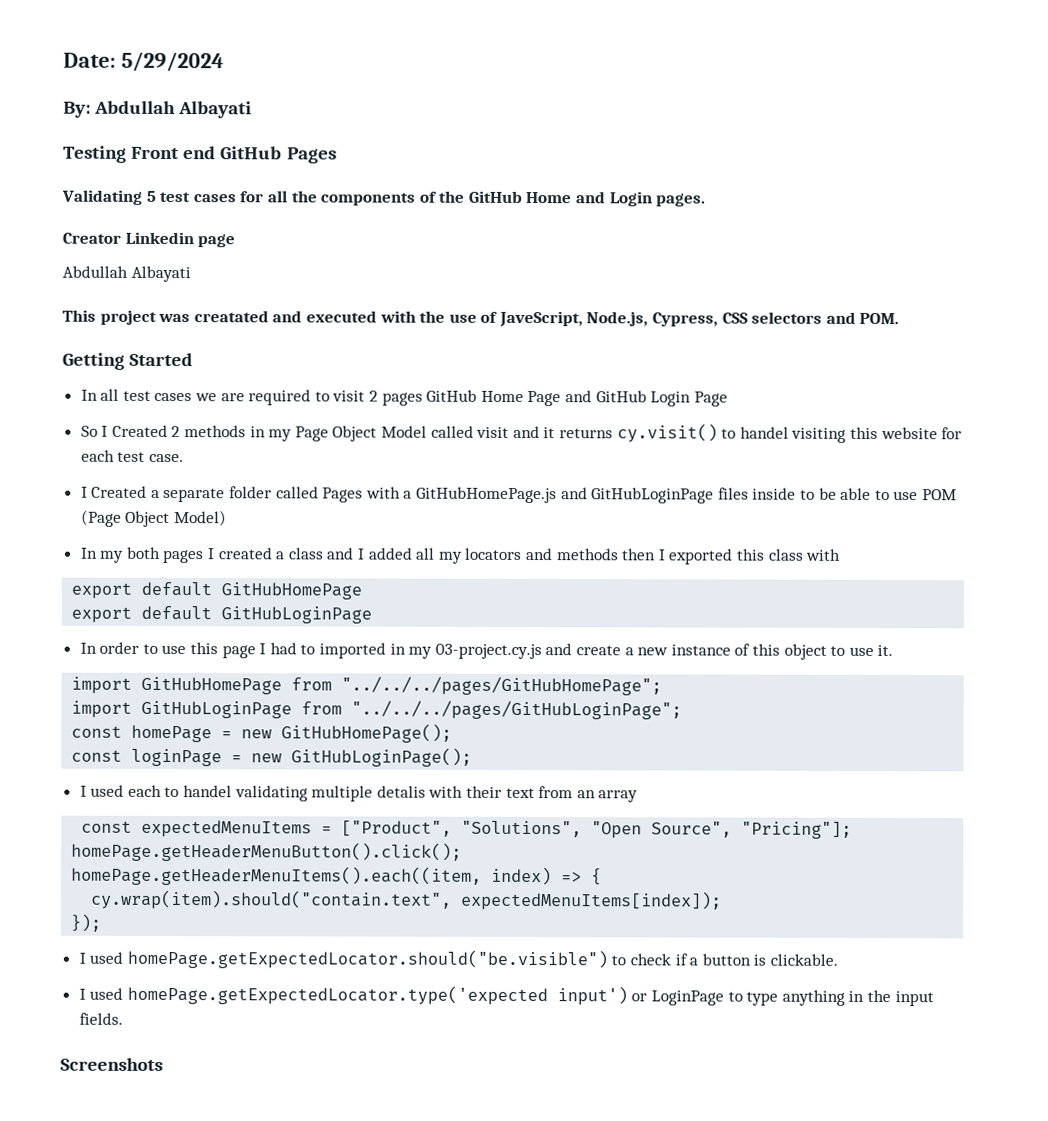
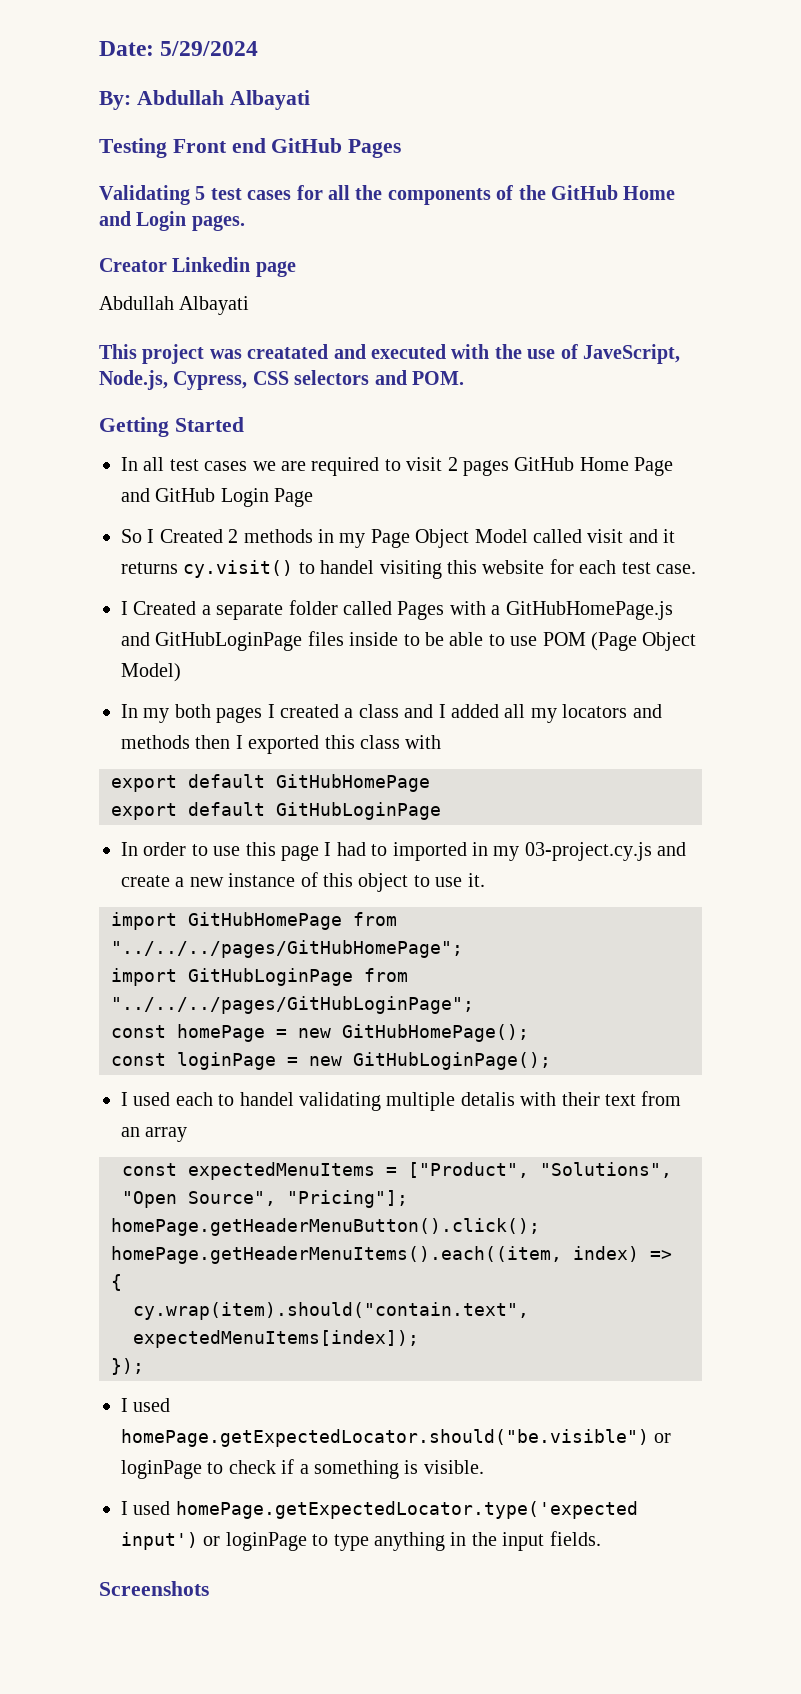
- I used homePage.getExpectedLocator.should("be.visible") to check if a button is clickable.
+ I used homePage.getExpectedLocator.should("be.visible") or loginPage to check if a something is visible.
- I used homePage.getExpectedLocator.type('expected input') or LoginPage to type anything in the input fields.
+ I used homePage.getExpectedLocator.type('expected input') or loginPage to type anything in the input fields.

